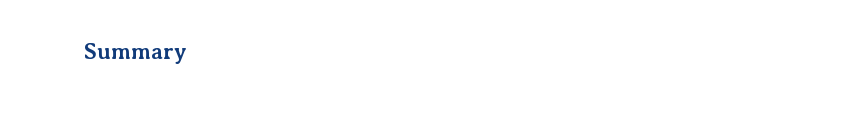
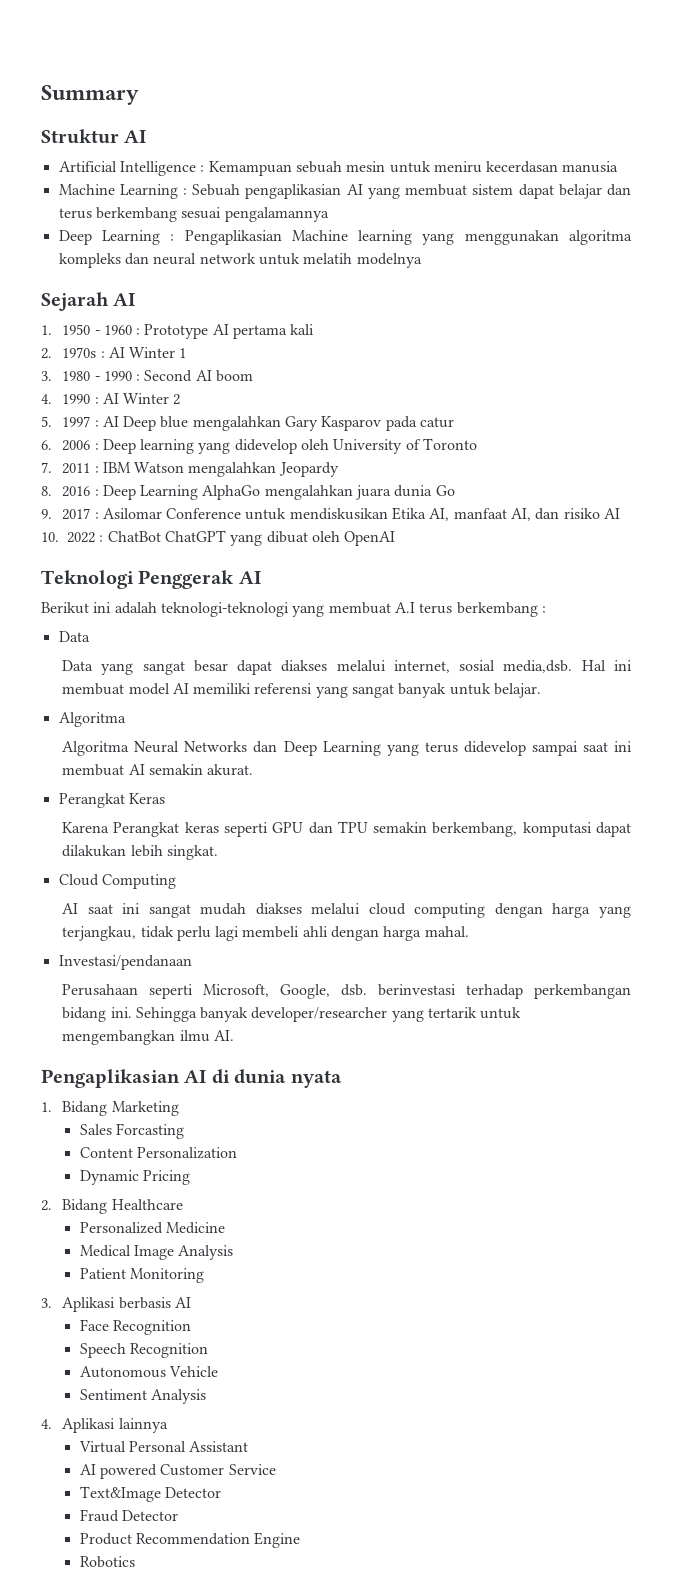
+ Struktur AI
+ Artificial Intelligence : Kemampuan sebuah mesin untuk meniru kecerdasan manusia
+ Machine Learning : Sebuah pengaplikasian AI yang membuat sistem dapat belajar dan terus berkembang sesuai pengalamannya
+ Deep Learning : Pengaplikasian Machine learning yang menggunakan algoritma kompleks dan neural network untuk melatih modelnya
+ Sejarah AI
+ 1. 1950 - 1960 : Prototype AI pertama kali
+ 2. 1970s : AI Winter 1
+ 3. 1980 - 1990 : Second AI boom
+ 4. 1990 : AI Winter 2
+ 5. 1997 : AI Deep blue mengalahkan Gary Kasparov pada catur
+ 6. 2006 : Deep learning yang didevelop oleh University of Toronto
+ 7. 2011 : IBM Watson mengalahkan Jeopardy
+ 8. 2016 : Deep Learning AlphaGo mengalahkan juara dunia Go
+ 9. 2017 : Asilomar Conference untuk mendiskusikan Etika AI, manfaat AI, dan risiko AI
+ 10. 2022 : ChatBot ChatGPT yang dibuat oleh OpenAI
+ Teknologi Penggerak AI
+ Berikut ini adalah teknologi-teknologi yang membuat A.I terus berkembang :
+ Data
+ Data yang sangat besar dapat diakses melalui internet, sosial media,dsb. Hal ini membuat model AI memiliki referensi yang sangat banyak untuk belajar.
+ Algoritma
+ Algoritma Neural Networks dan Deep Learning yang terus didevelop sampai saat ini membuat AI semakin akurat.
+ Perangkat Keras
+ Karena Perangkat keras seperti GPU dan TPU semakin berkembang, komputasi dapat dilakukan lebih singkat.
+ Cloud Computing
+ AI saat ini sangat mudah diakses melalui cloud computing dengan harga yang terjangkau, tidak perlu lagi membeli ahli dengan harga mahal.
+ Investasi/pendanaan
+ Perusahaan seperti Microsoft, Google, dsb. berinvestasi terhadap perkembangan bidang ini. Sehingga banyak developer/researcher yang tertarik untuk mengembangkan ilmu AI.
+ Pengaplikasian AI di dunia nyata
+ 1. Bidang Marketing
+ Sales Forcasting
+ Content Personalization
+ Dynamic Pricing
+ 2. Bidang Healthcare
+ Personalized Medicine
+ Medical Image Analysis
+ Patient Monitoring
+ 3. Aplikasi berbasis AI
+ Face Recognition
+ Speech Recognition
+ Autonomous Vehicle
+ Sentiment Analysis
+ 4. Aplikasi lainnya
+ Virtual Personal Assistant
+ AI powered Customer Service
+ Text&Image Detector
+ Fraud Detector
+ Product Recommendation Engine
+ Robotics

